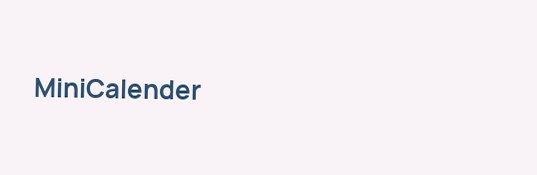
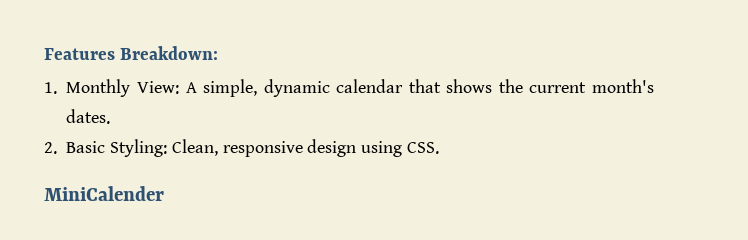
+ Features Breakdown:
+ 1. Monthly View: A simple, dynamic calendar that shows the current month's dates.
+ 2. Basic Styling: Clean, responsive design using CSS.

